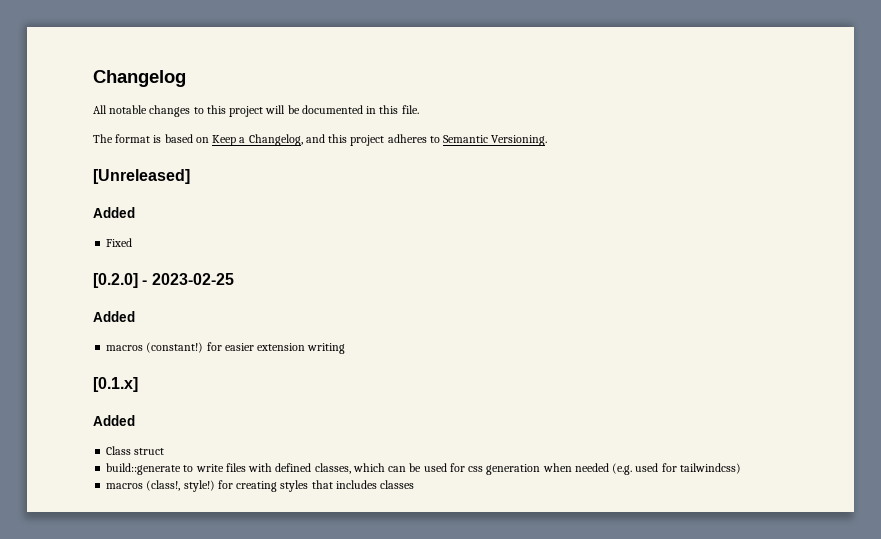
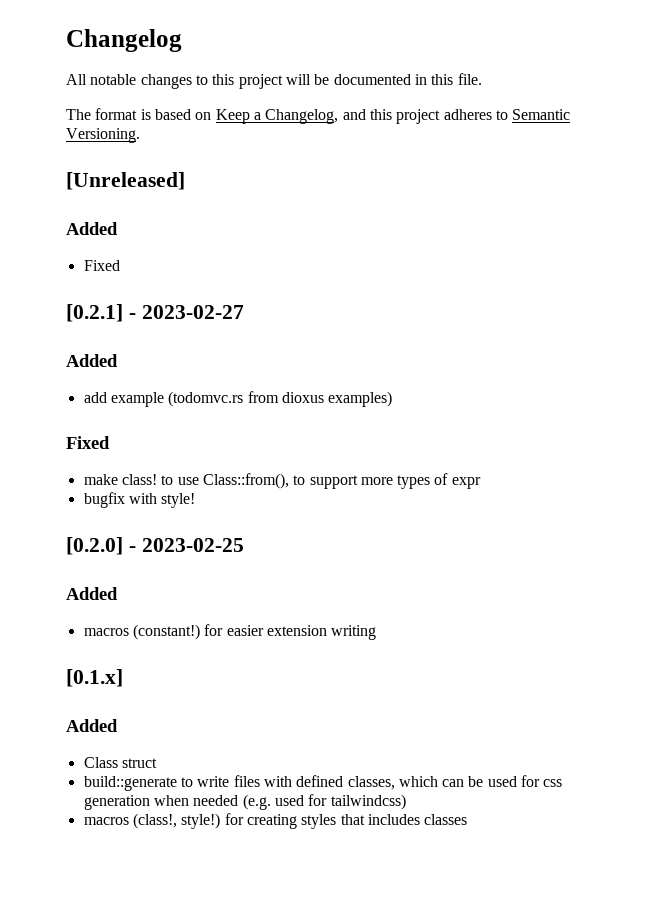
+ [0.2.1] - 2023-02-27
+ Added
+ add example (todomvc.rs from dioxus examples)
+ Fixed
+ make class! to use Class::from(), to support more types of expr
+ bugfix with style!

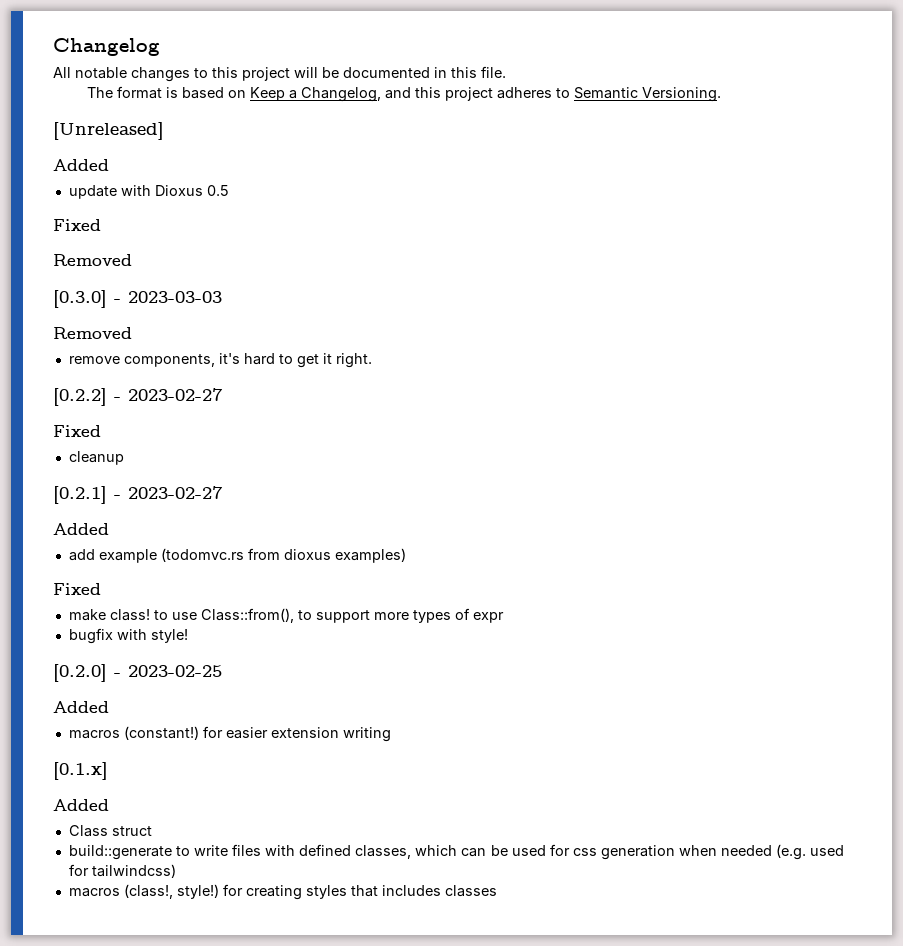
  [Unreleased]
  Added
+ update with Dioxus 0.5
  Fixed
+ Removed
+ [0.3.0] - 2023-03-03
+ Removed
+ remove components, it's hard to get it right.
+ [0.2.2] - 2023-02-27
+ Fixed
+ cleanup

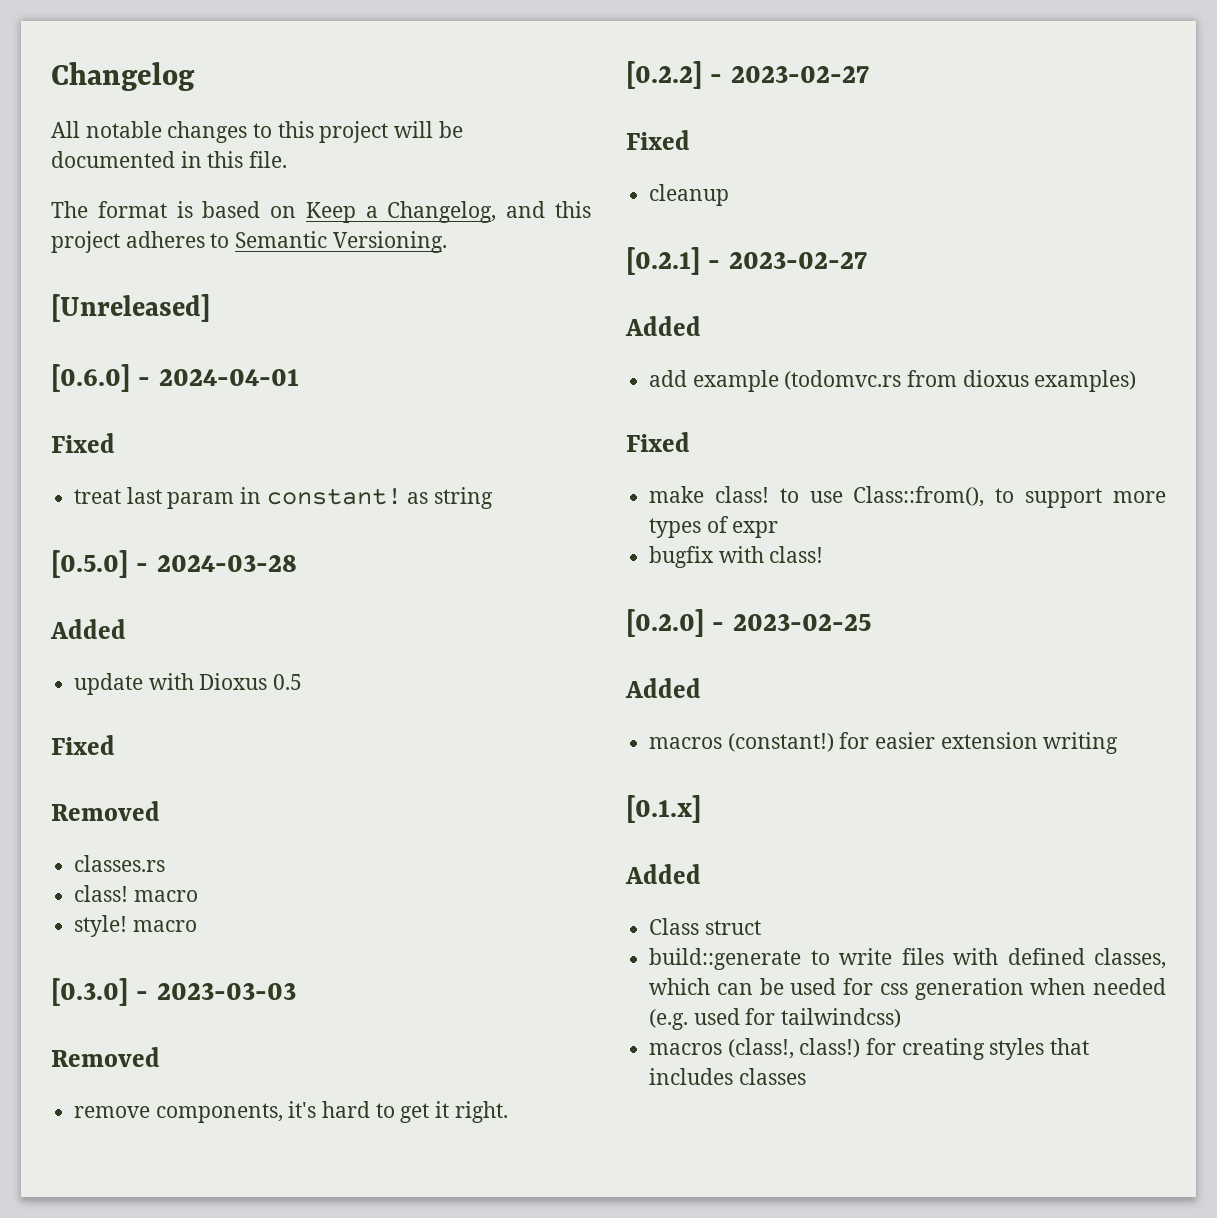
+ [0.6.0] - 2024-04-01
+ Fixed
+ treat last param in constant! as string
+ [0.5.0] - 2024-03-28
+ classes.rs
+ class! macro
+ style! macro
- bugfix with style!
+ bugfix with class!
- macros (class!, style!) for creating styles that includes classes
+ macros (class!, class!) for creating styles that includes classes

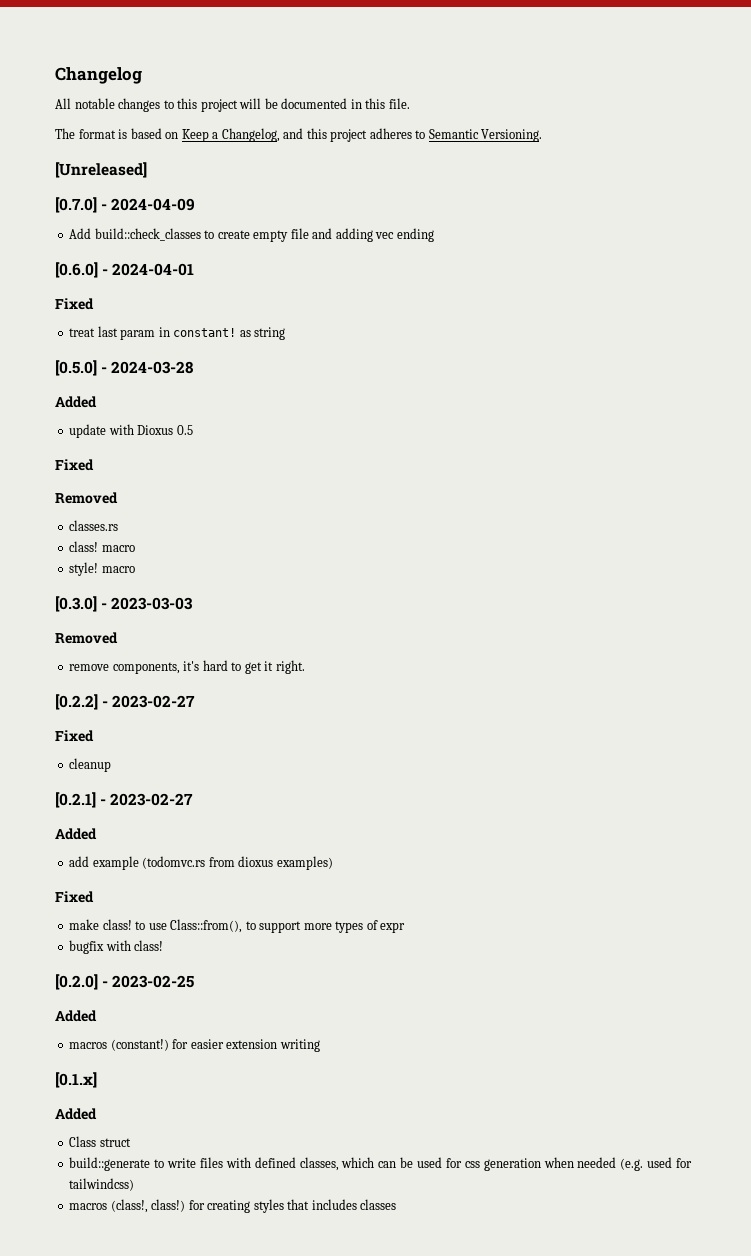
+ [0.7.0] - 2024-04-09
+ Add build::check_classes to create empty file and adding vec ending

